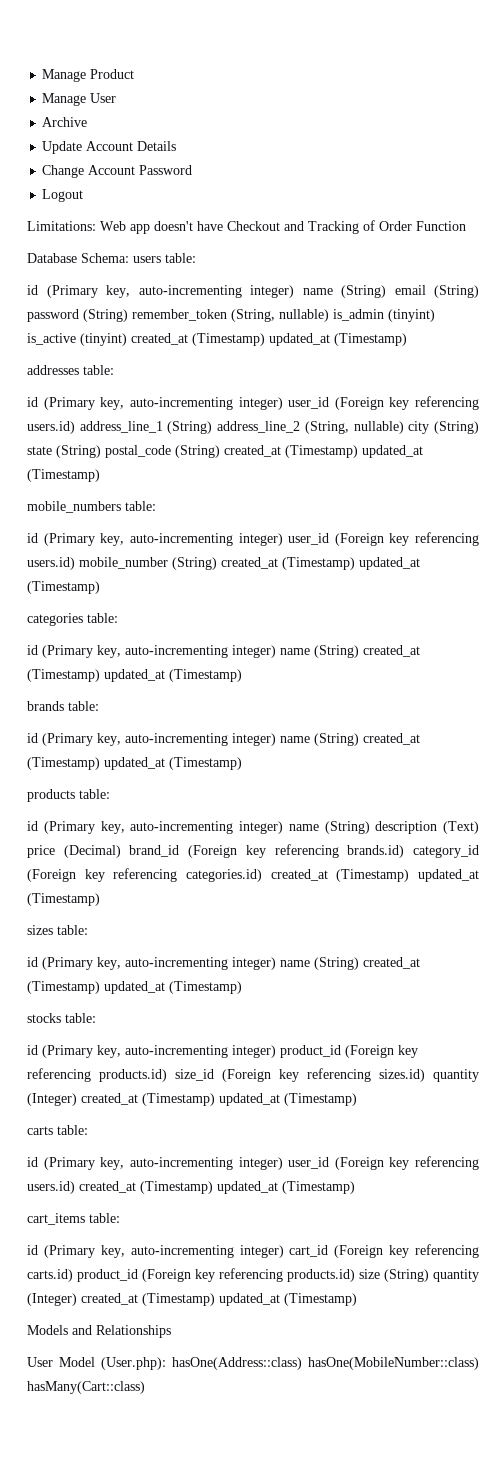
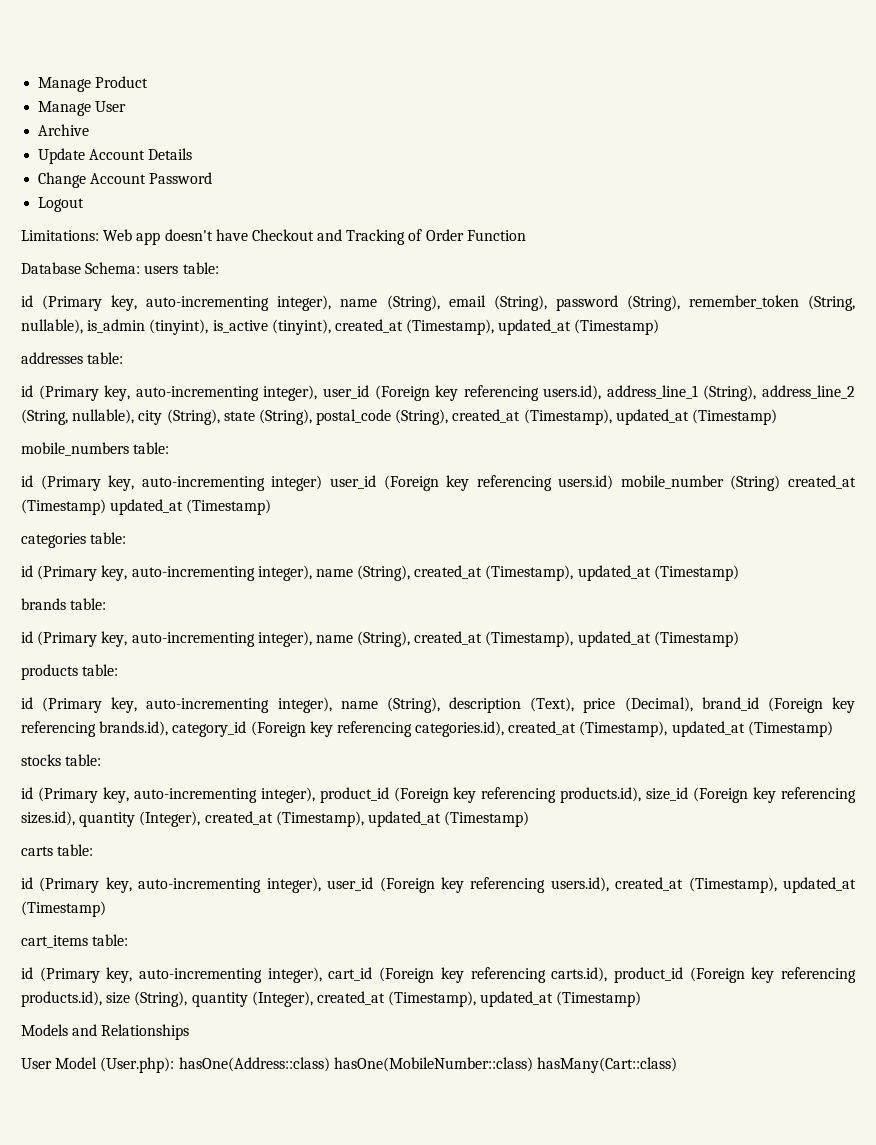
- id (Primary key, auto-incrementing integer) name (String) email (String) password (String) remember_token (String, nullable) is_admin (tinyint) is_active (tinyint) created_at (Timestamp) updated_at (Timestamp)
+ id (Primary key, auto-incrementing integer), name (String), email (String), password (String), remember_token (String, nullable), is_admin (tinyint), is_active (tinyint), created_at (Timestamp), updated_at (Timestamp)
- id (Primary key, auto-incrementing integer) user_id (Foreign key referencing users.id) address_line_1 (String) address_line_2 (String, nullable) city (String) state (String) postal_code (String) created_at (Timestamp) updated_at (Timestamp)
+ id (Primary key, auto-incrementing integer), user_id (Foreign key referencing users.id), address_line_1 (String), address_line_2 (String, nullable), city (String), state (String), postal_code (String), created_at (Timestamp), updated_at (Timestamp)
  categories table:
- id (Primary key, auto-incrementing integer) name (String) created_at (Timestamp) updated_at (Timestamp)
+ id (Primary key, auto-incrementing integer), name (String), created_at (Timestamp), updated_at (Timestamp)
  brands table:
- id (Primary key, auto-incrementing integer) name (String) created_at (Timestamp) updated_at (Timestamp)
+ id (Primary key, auto-incrementing integer), name (String), created_at (Timestamp), updated_at (Timestamp)
- id (Primary key, auto-incrementing integer) name (String) description (Text) price (Decimal) brand_id (Foreign key referencing brands.id) category_id (Foreign key referencing categories.id) created_at (Timestamp) updated_at (Timestamp)
- sizes table:
- id (Primary key, auto-incrementing integer) name (String) created_at (Timestamp) updated_at (Timestamp)
+ id (Primary key, auto-incrementing integer), name (String), description (Text), price (Decimal), brand_id (Foreign key referencing brands.id), category_id (Foreign key referencing categories.id), created_at (Timestamp), updated_at (Timestamp)
- id (Primary key, auto-incrementing integer) product_id (Foreign key referencing products.id) size_id (Foreign key referencing sizes.id) quantity (Integer) created_at (Timestamp) updated_at (Timestamp)
+ id (Primary key, auto-incrementing integer), product_id (Foreign key referencing products.id), size_id (Foreign key referencing sizes.id), quantity (Integer), created_at (Timestamp), updated_at (Timestamp)
- id (Primary key, auto-incrementing integer) user_id (Foreign key referencing users.id) created_at (Timestamp) updated_at (Timestamp)
+ id (Primary key, auto-incrementing integer), user_id (Foreign key referencing users.id), created_at (Timestamp), updated_at (Timestamp)
- id (Primary key, auto-incrementing integer) cart_id (Foreign key referencing carts.id) product_id (Foreign key referencing products.id) size (String) quantity (Integer) created_at (Timestamp) updated_at (Timestamp)
+ id (Primary key, auto-incrementing integer), cart_id (Foreign key referencing carts.id), product_id (Foreign key referencing products.id), size (String), quantity (Integer), created_at (Timestamp), updated_at (Timestamp)

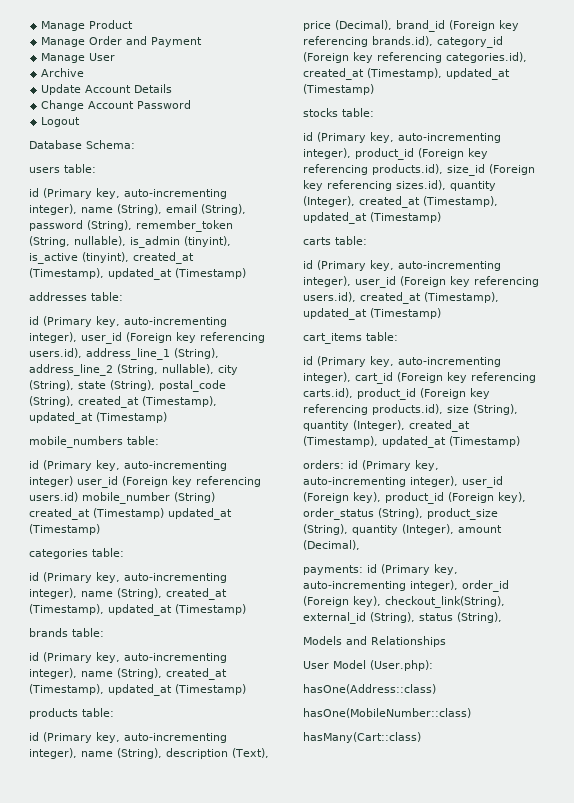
+ Manage Order and Payment
- Limitations: Web app doesn't have Checkout and Tracking of Order Function
- Database Schema: users table:
+ Database Schema:
+ users table:
+ orders: id (Primary key, auto-incrementing integer), user_id (Foreign key), product_id (Foreign key), order_status (String), product_size (String), quantity (Integer), amount (Decimal),
+ payments: id (Primary key, auto-incrementing integer), order_id (Foreign key), checkout_link(String), external_id (String), status (String),
- User Model (User.php): hasOne(Address::class) hasOne(MobileNumber::class) hasMany(Cart::class)
+ User Model (User.php):
+ hasOne(Address::class)
+ hasOne(MobileNumber::class)
+ hasMany(Cart::class)

